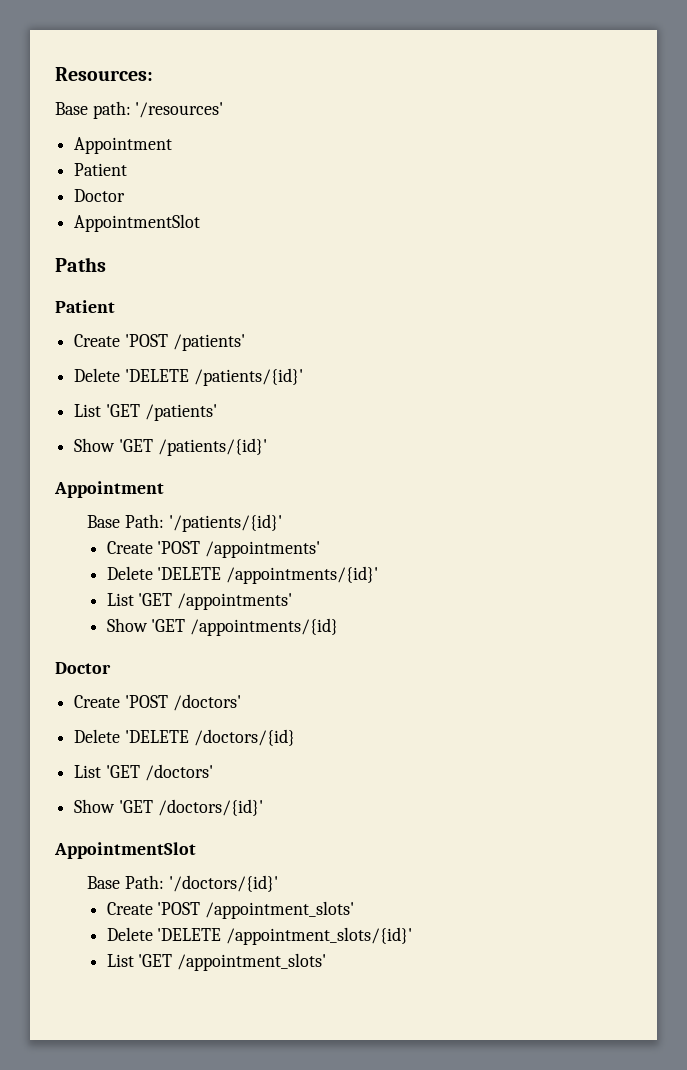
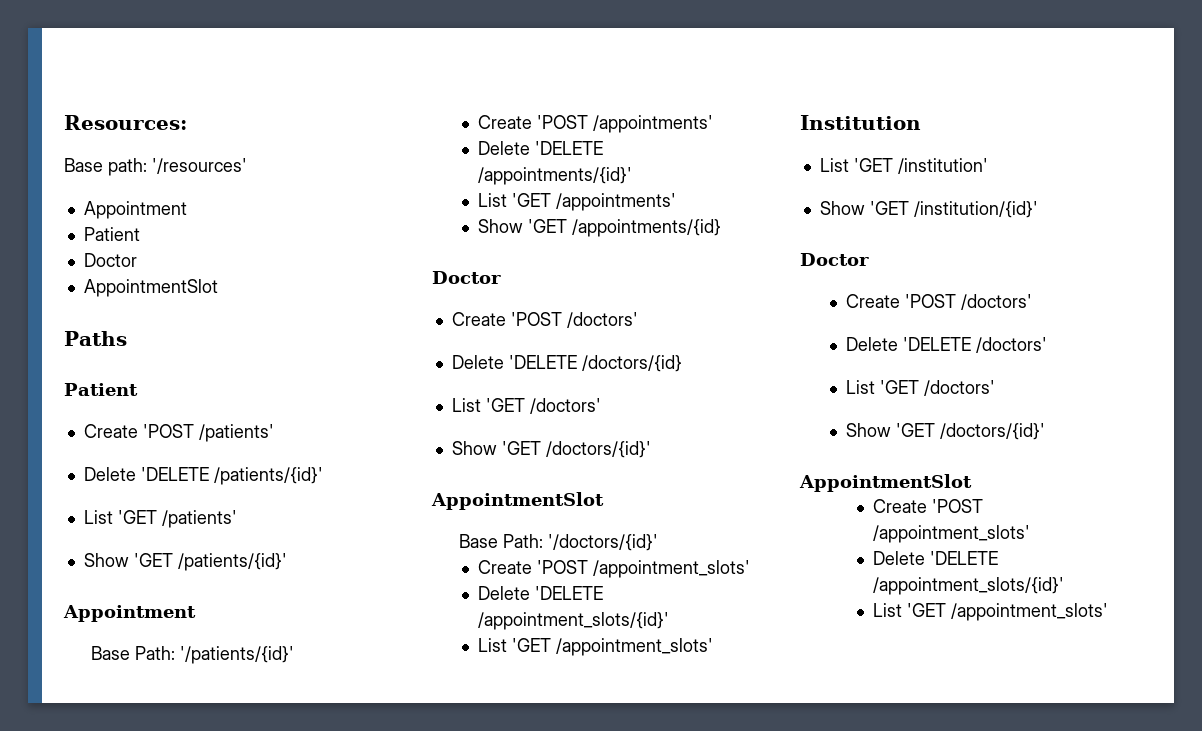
+ Institution
+ List 'GET /institution'
+ Show 'GET /institution/{id}'
+ Doctor
+ Create 'POST /doctors'
+ Delete 'DELETE /doctors'
+ List 'GET /doctors'
+ Show 'GET /doctors/{id}'
+ AppointmentSlot
+ Create 'POST /appointment_slots'
+ Delete 'DELETE /appointment_slots/{id}'
+ List 'GET /appointment_slots'

